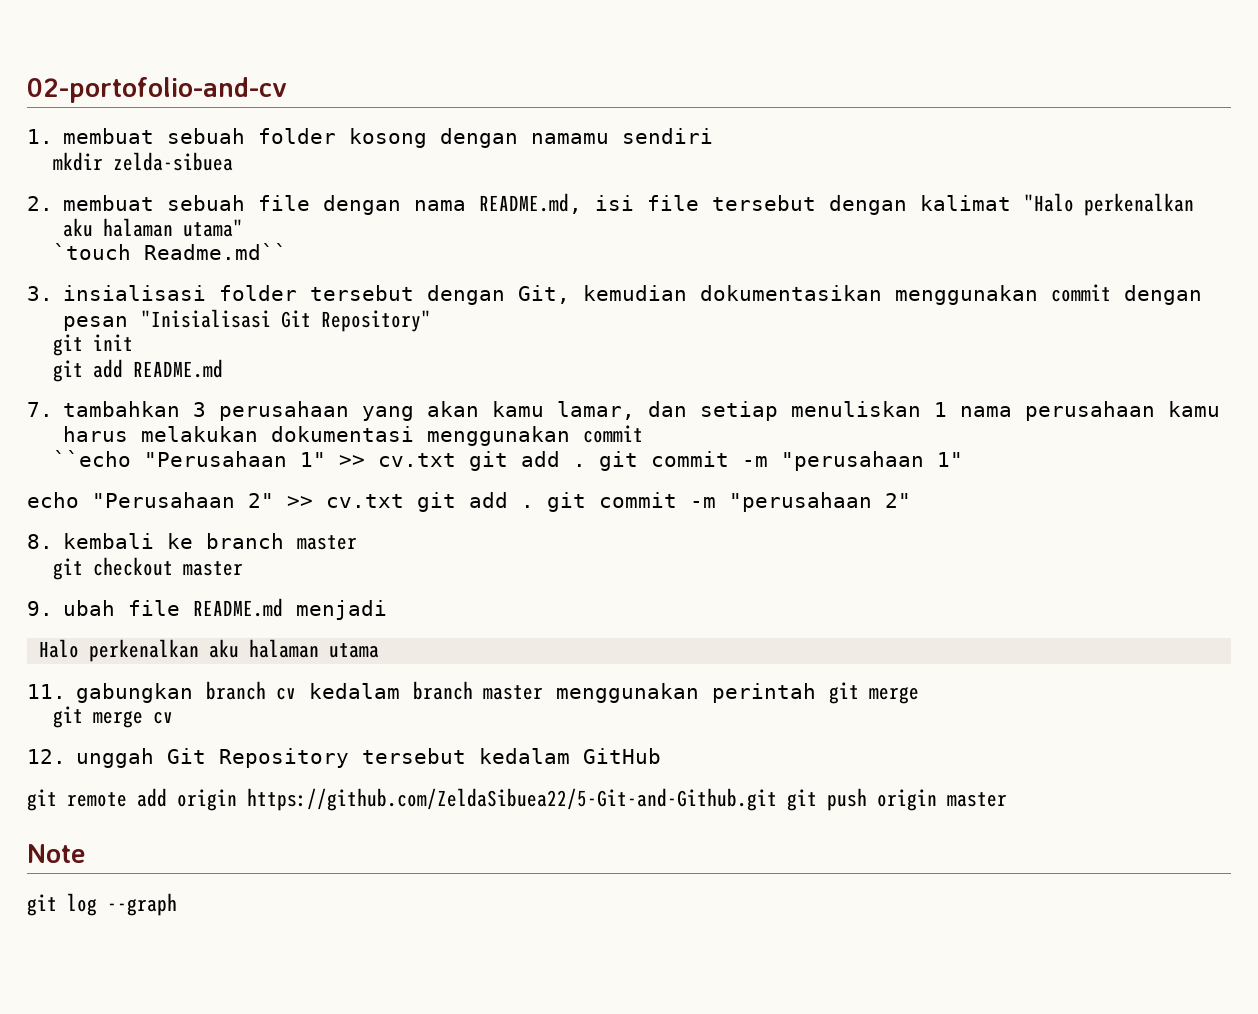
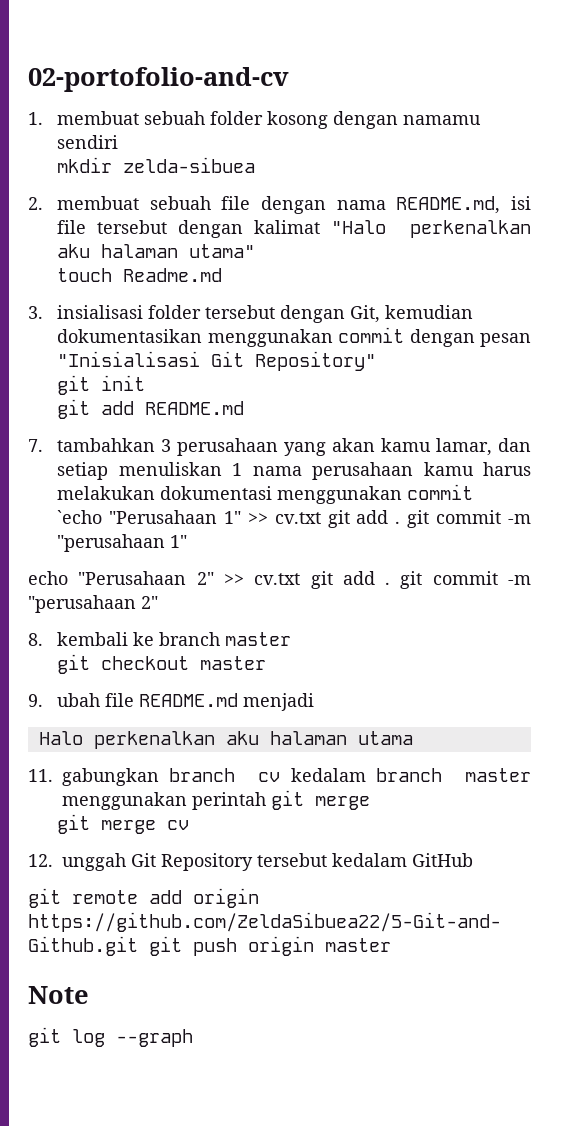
- `touch Readme.md``
+ touch Readme.md
- ``echo "Perusahaan 1" >> cv.txt git add . git commit -m "perusahaan 1"
+ `echo "Perusahaan 1" >> cv.txt git add . git commit -m "perusahaan 1"

